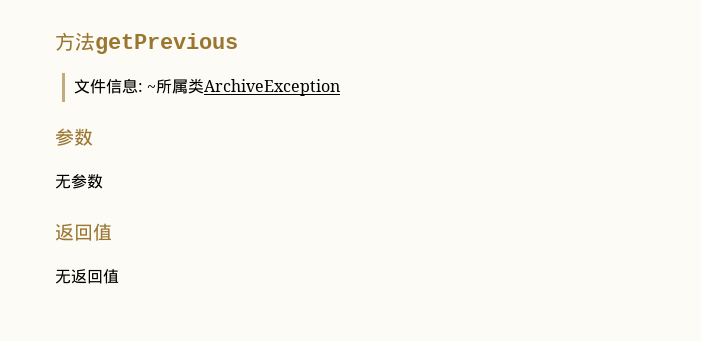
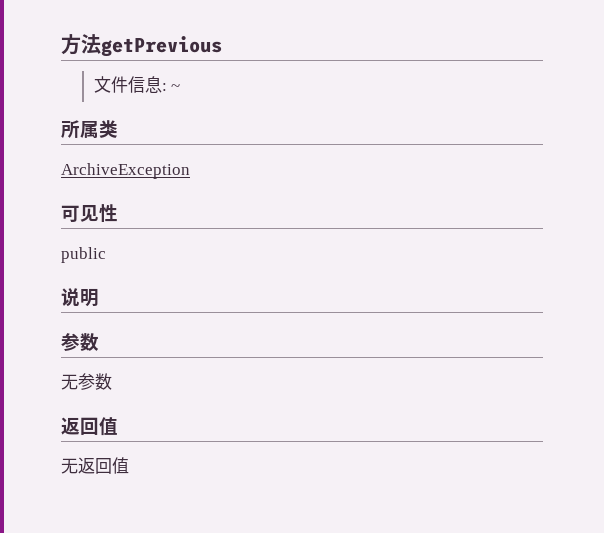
- 文件信息: ~所属类ArchiveException
+ 文件信息: ~
+ 所属类
+ ArchiveException
+ 可见性
+ public
+ 说明

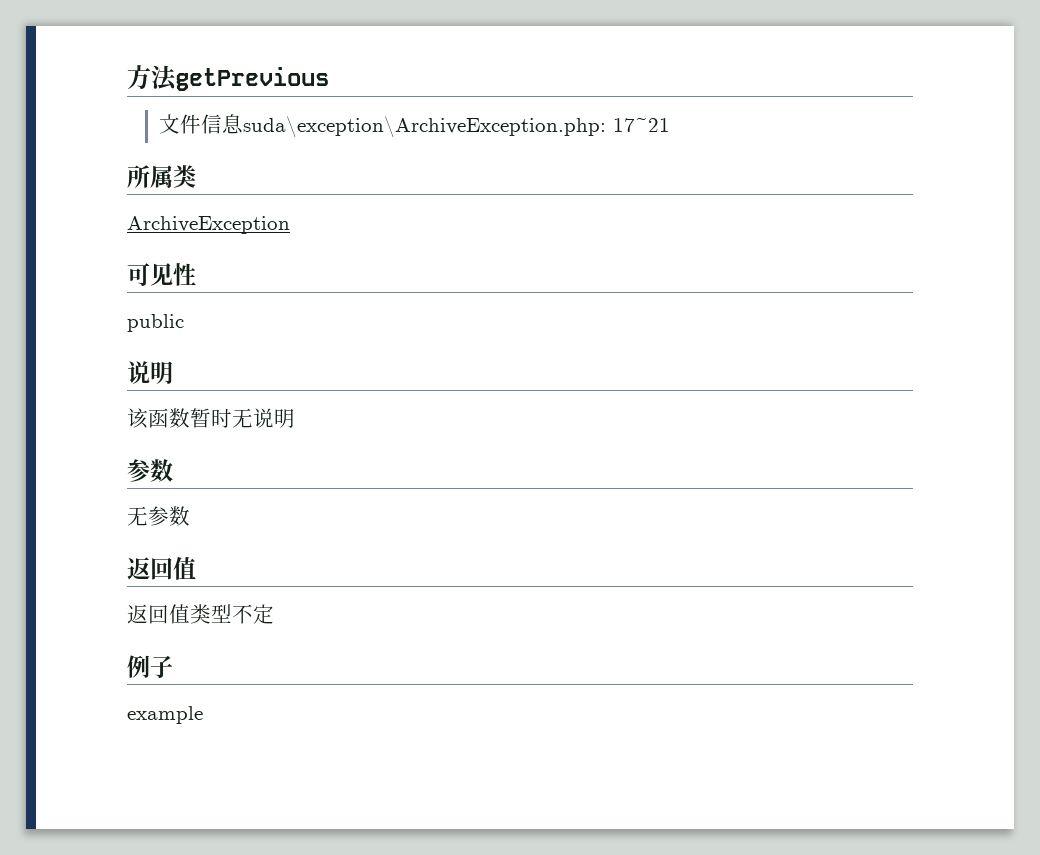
- 文件信息: ~
+ 文件信息suda\exception\ArchiveException.php: 17~21
+ 该函数暂时无说明
- 无返回值
+ 返回值类型不定
+ 例子
+ example

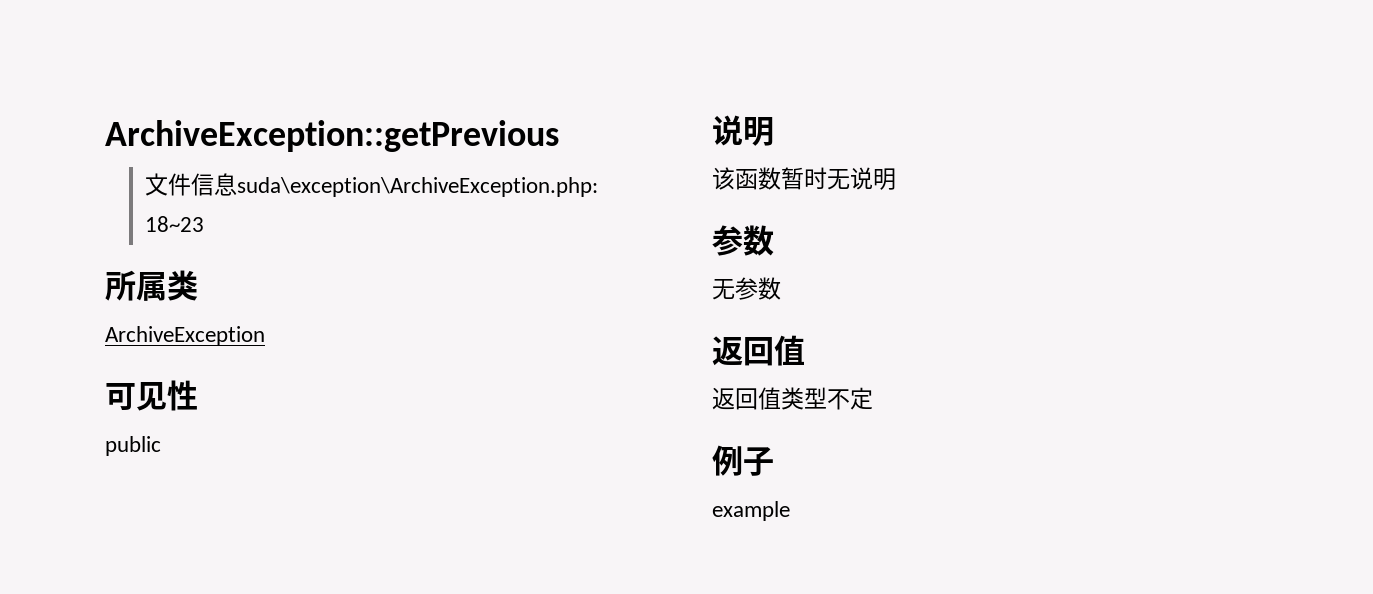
- 方法getPrevious
+ ArchiveException::getPrevious
- 文件信息suda\exception\ArchiveException.php: 17~21
+ 文件信息suda\exception\ArchiveException.php: 18~23

